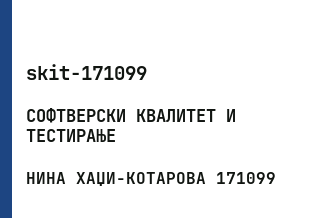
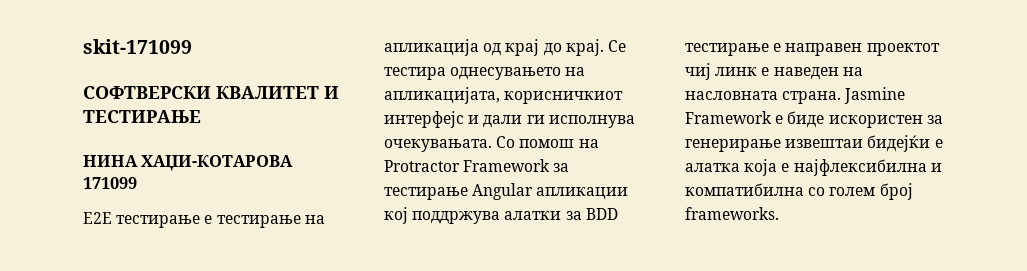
+ Е2Е тестирање е тестирање на апликација од крај до крај. Се тестира однесувањето на апликацијата, корисничкиот интерфејс и дали ги исполнува очекувањата. Со помош на Protractor Framework за тестирање Angular апликации кој поддржува алатки за BDD тестирање е направен проектот чиј линк е наведен на насловната страна. Jasmine Framework е биде искористен за генерирање извештаи бидејќи е алатка која е најфлексибилна и компатибилна со голем број frameworks.

